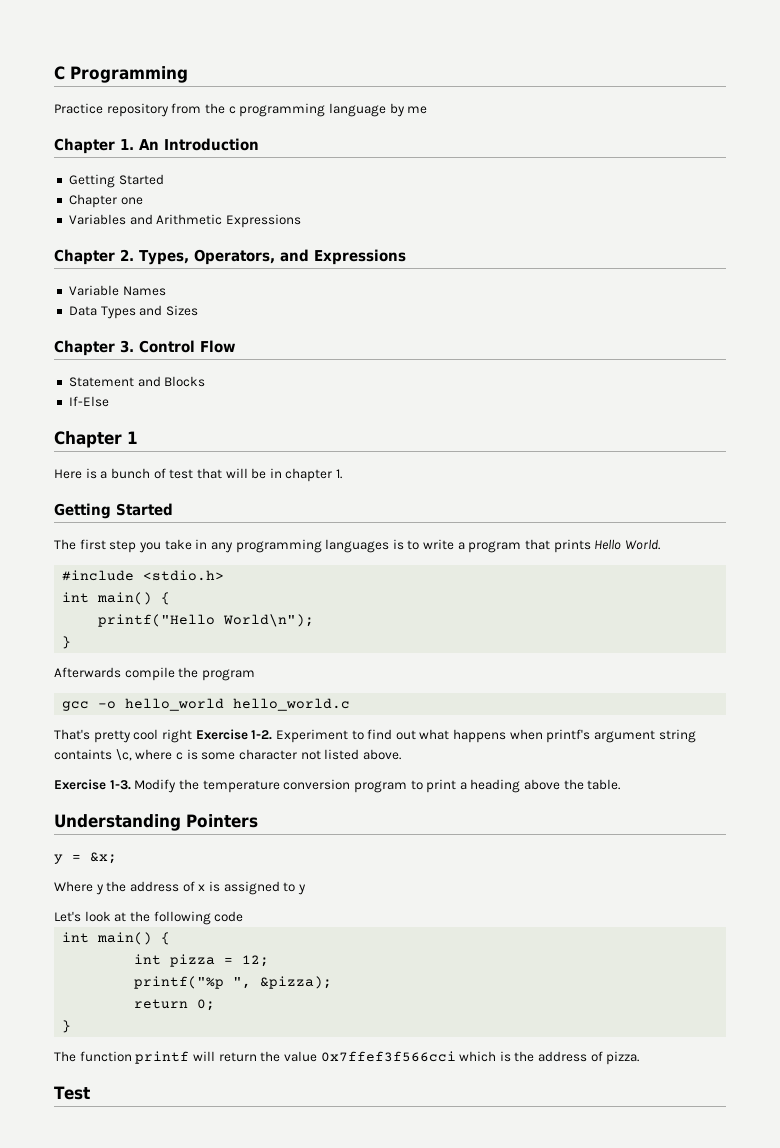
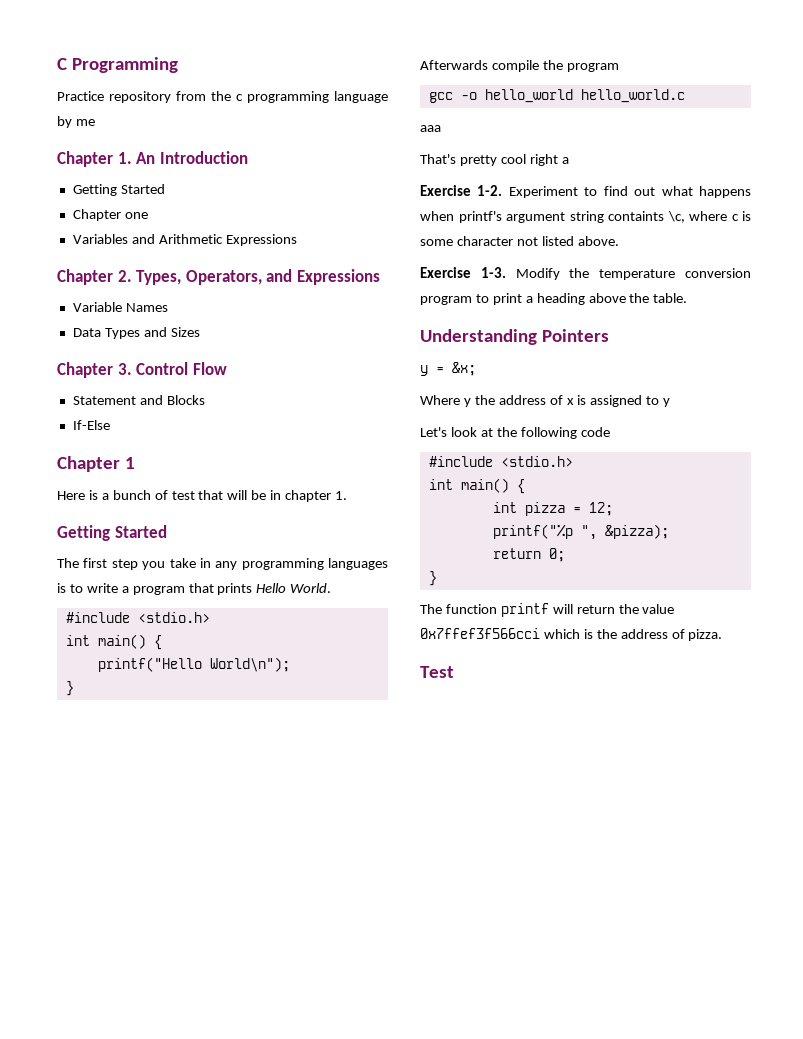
+ aaa
- That's pretty cool right Exercise 1-2.
+ That's pretty cool right a
+ Exercise 1-2.
  Let's look at the following code
+ #include <stdio.h>

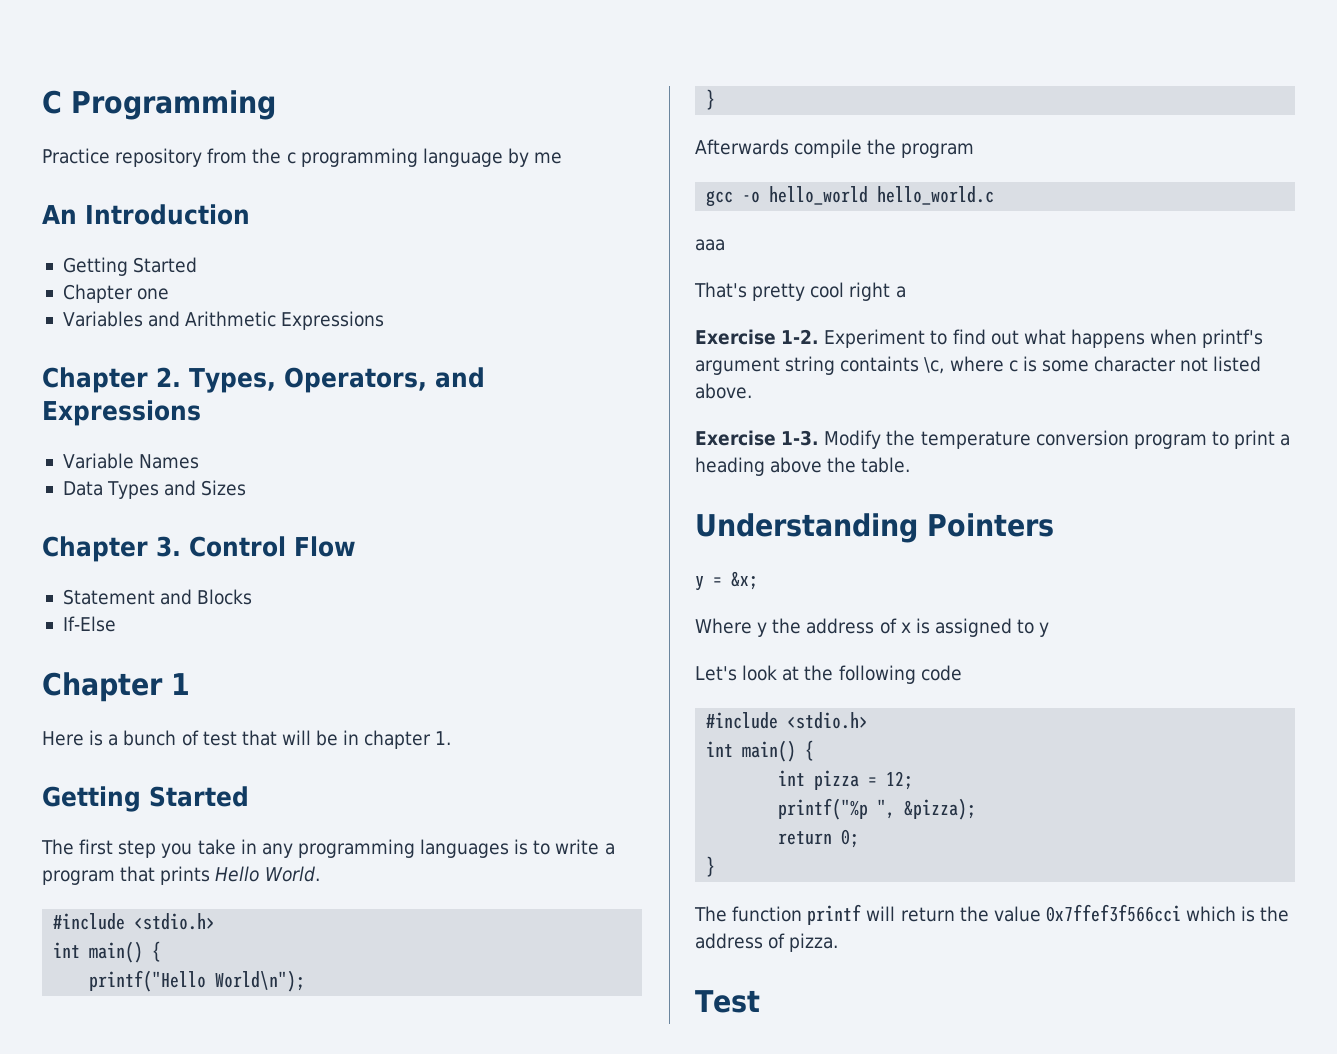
- Chapter 1. An Introduction
+ An Introduction

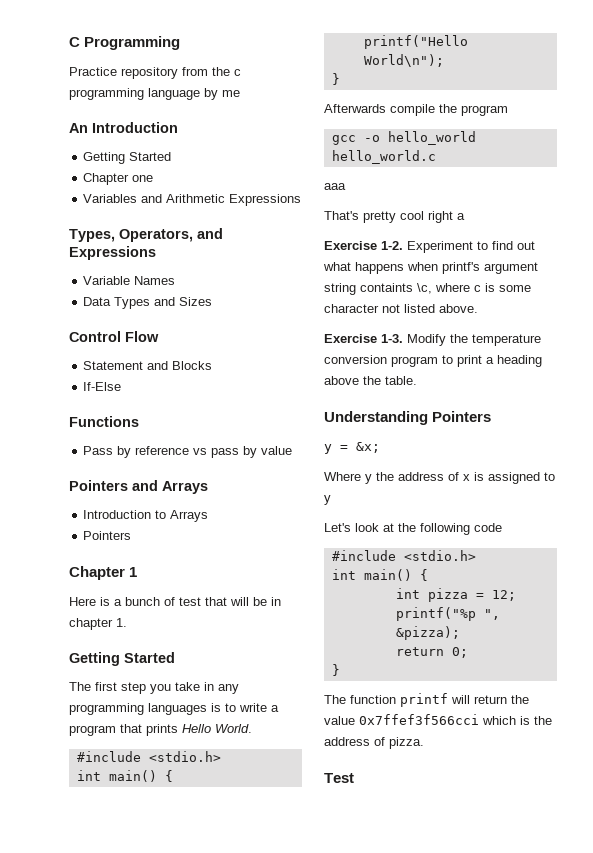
- Chapter 2. Types, Operators, and Expressions
+ Types, Operators, and Expressions
- Chapter 3. Control Flow
+ Control Flow
+ Functions
+ Pass by reference vs pass by value
+ Pointers and Arrays
+ Introduction to Arrays
+ Pointers

